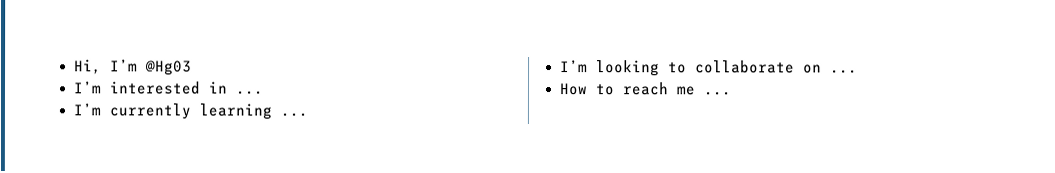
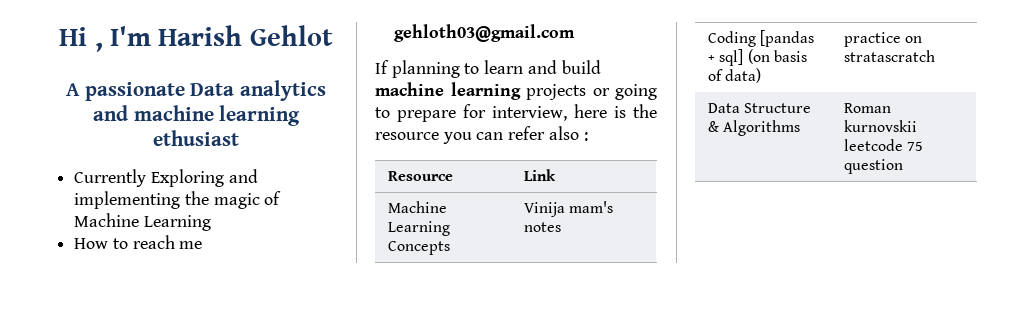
- Hi, I’m @Hg03
- I’m interested in ...
- I’m currently learning ...
- I’m looking to collaborate on ...
- How to reach me ...
+ Hi , I'm Harish Gehlot
+ A passionate Data analytics and machine learning ethusiast
+ Currently Exploring and implementing the magic of Machine Learning
+ How to reach me gehloth03@gmail.com
+ If planning to learn and build machine learning projects or going to prepare for interview, here is the resource you can refer also :
+ Resource | Link
+ Machine Learning Concepts | Vinija mam's notes
+ Coding [pandas + sql] (on basis of data) | practice on stratascratch
+ Data Structure & Algorithms | Roman kurnovskii leetcode 75 question

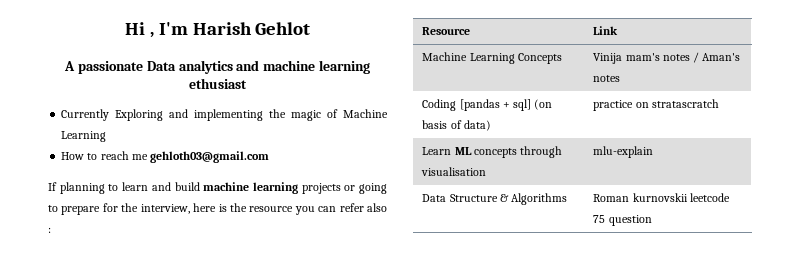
- If planning to learn and build machine learning projects or going to prepare for interview, here is the resource you can refer also :
+ If planning to learn and build machine learning projects or going to prepare for the interview, here is the resource you can refer also :
- Machine Learning Concepts | Vinija mam's notes
+ Machine Learning Concepts | Vinija mam's notes / Aman's notes
+ Learn ML concepts through visualisation | mlu-explain

